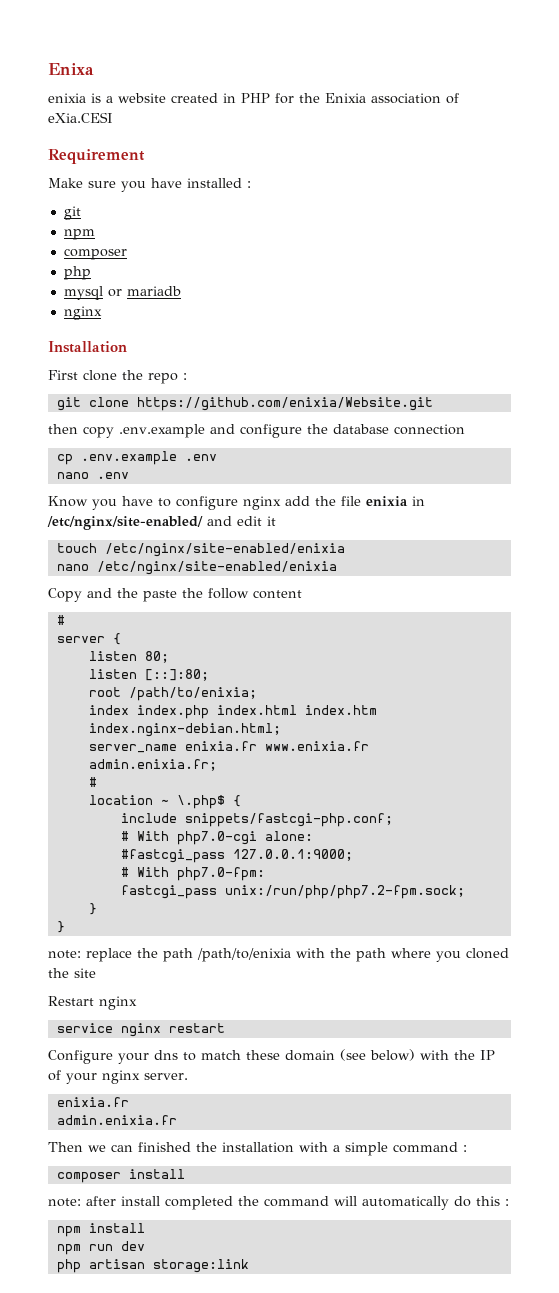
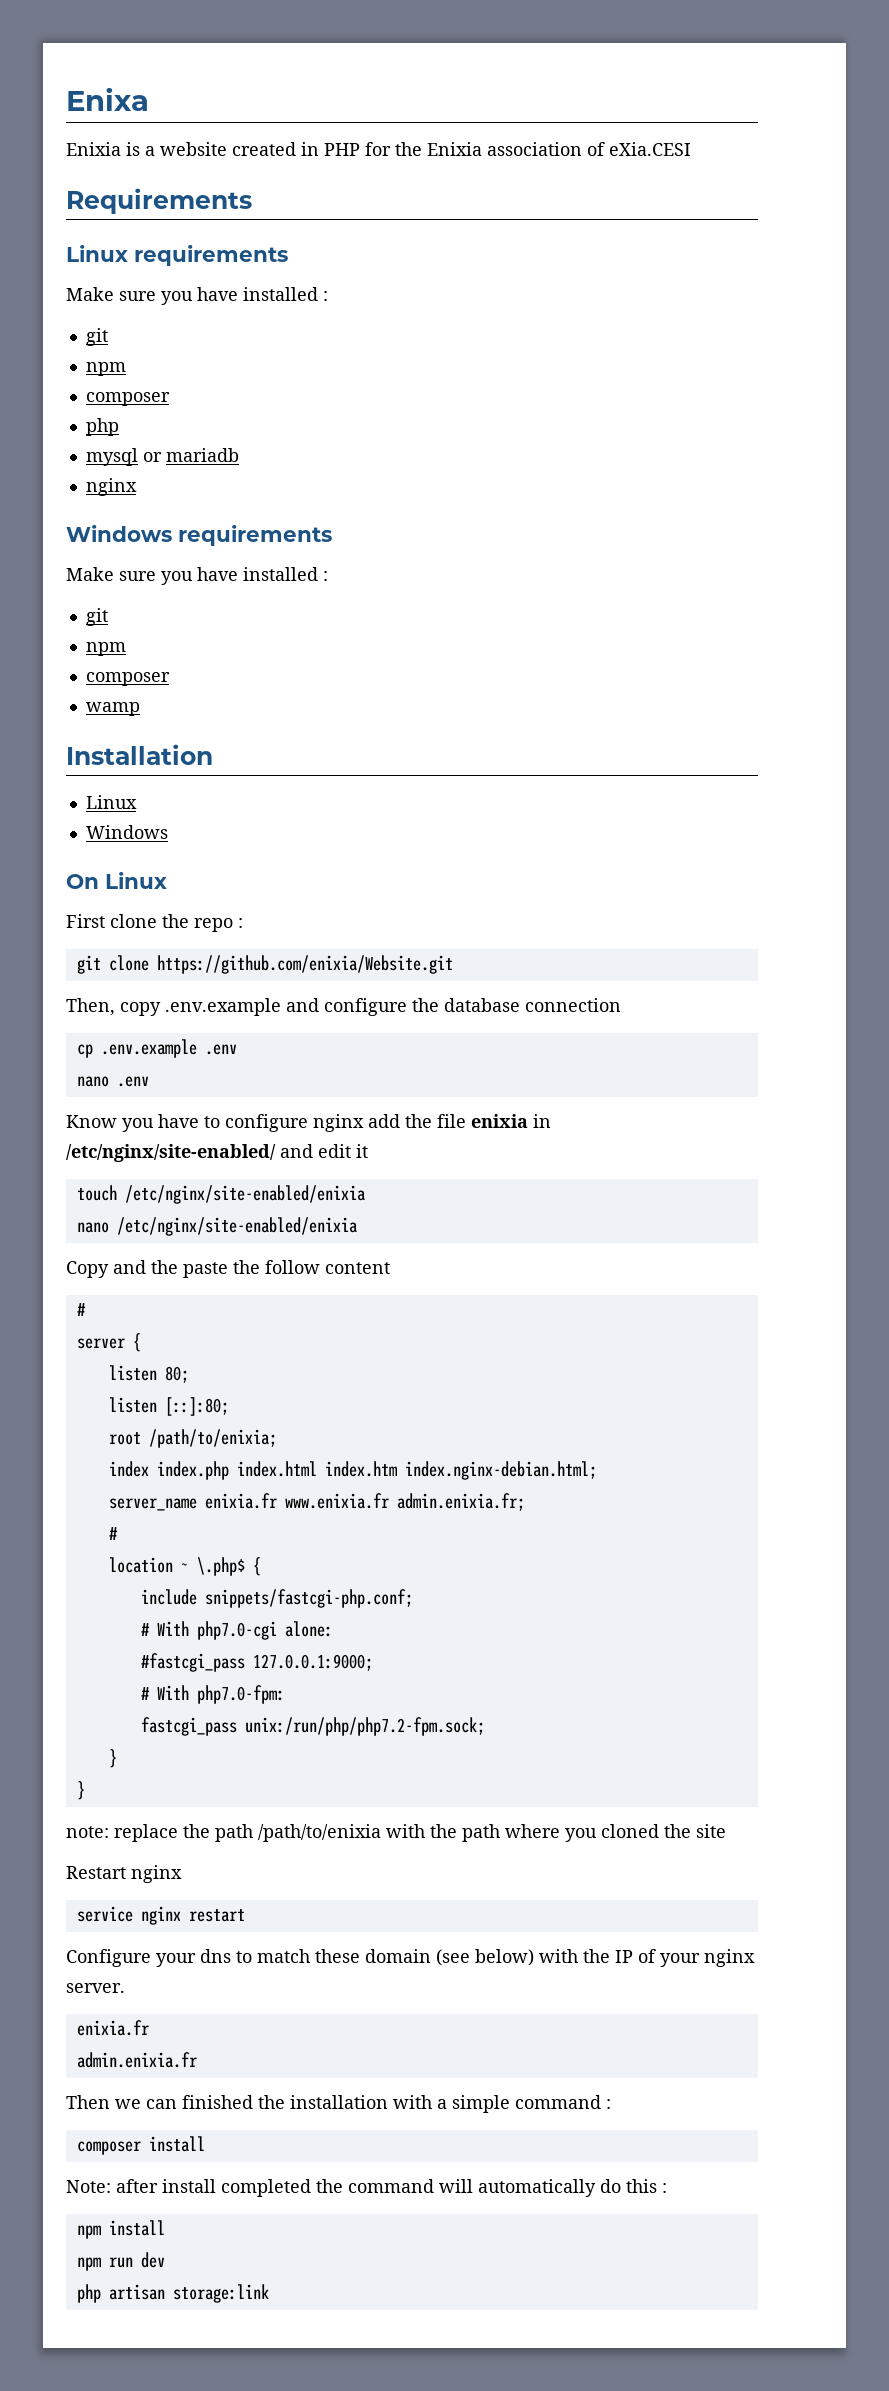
- enixia is a website created in PHP for the Enixia association of eXia.CESI
+ Enixia is a website created in PHP for the Enixia association of eXia.CESI
- Requirement
+ Requirements
+ Linux requirements
+ Windows requirements
+ Make sure you have installed :
+ git
+ npm
+ composer
+ wamp
  Installation
+ Linux
+ Windows
+ On Linux
- then copy .env.example and configure the database connection
+ Then, copy .env.example and configure the database connection
- note: after install completed the command will automatically do this :
+ Note: after install completed the command will automatically do this :

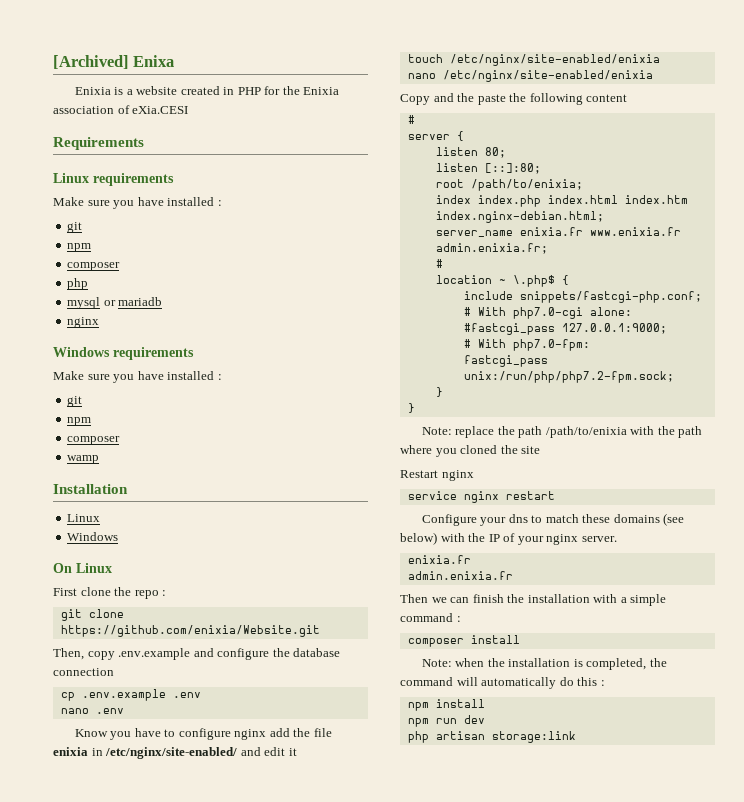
- Enixa
+ [Archived] Enixa
- Copy and the paste the follow content
+ Copy and the paste the following content
- note: replace the path /path/to/enixia with the path where you cloned the site
+ Note: replace the path /path/to/enixia with the path where you cloned the site
- Configure your dns to match these domain (see below) with the IP of your nginx server.
+ Configure your dns to match these domains (see below) with the IP of your nginx server.
- Then we can finished the installation with a simple command :
+ Then we can finish the installation with a simple command :
- Note: after install completed the command will automatically do this :
+ Note: when the installation is completed, the command will automatically do this :

